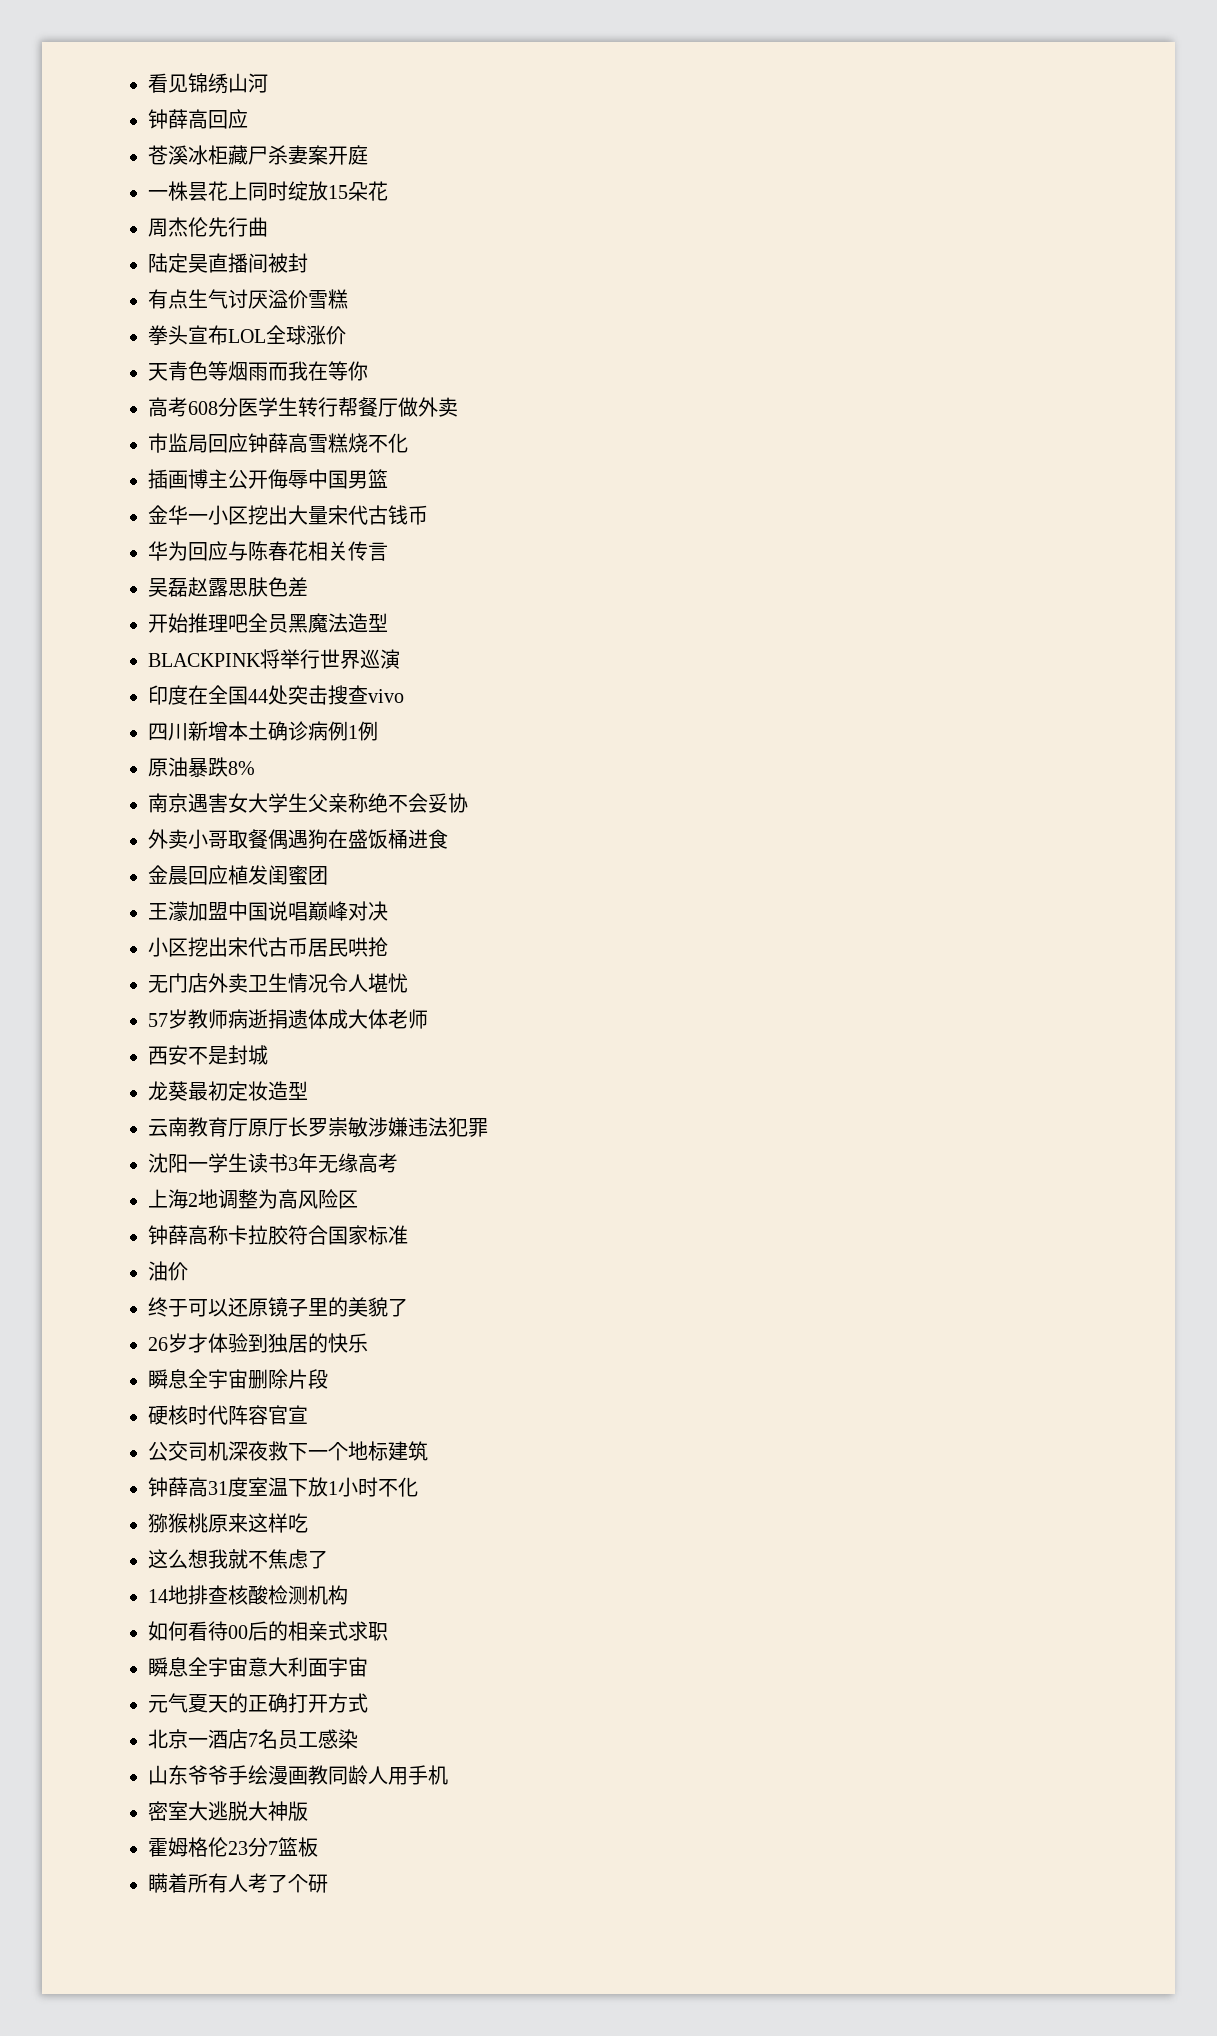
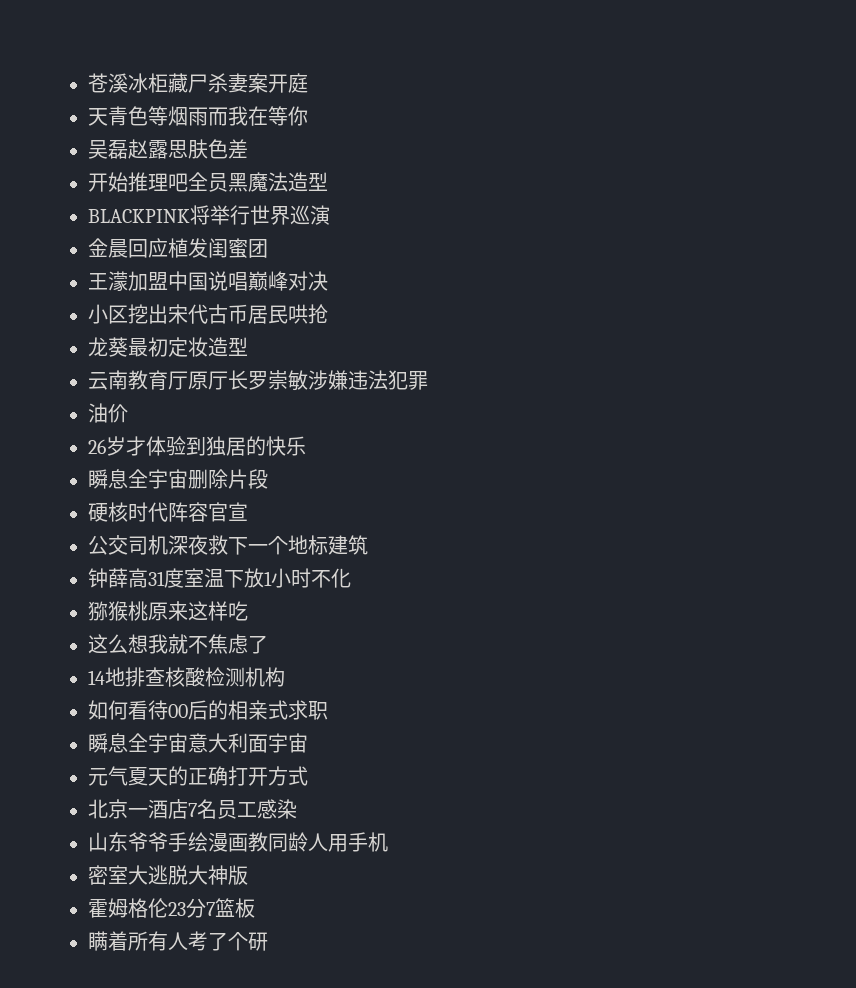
- 看见锦绣山河
- 钟薛高回应
- 一株昙花上同时绽放15朵花
- 周杰伦先行曲
- 陆定昊直播间被封
- 有点生气讨厌溢价雪糕
- 拳头宣布LOL全球涨价
- 高考608分医学生转行帮餐厅做外卖
- 市监局回应钟薛高雪糕烧不化
- 插画博主公开侮辱中国男篮
- 金华一小区挖出大量宋代古钱币
- 华为回应与陈春花相关传言
- 印度在全国44处突击搜查vivo
- 四川新增本土确诊病例1例
- 原油暴跌8%
- 南京遇害女大学生父亲称绝不会妥协
- 外卖小哥取餐偶遇狗在盛饭桶进食
- 无门店外卖卫生情况令人堪忧
- 57岁教师病逝捐遗体成大体老师
- 西安不是封城
- 沈阳一学生读书3年无缘高考
- 上海2地调整为高风险区
- 钟薛高称卡拉胶符合国家标准
  油价
- 终于可以还原镜子里的美貌了

